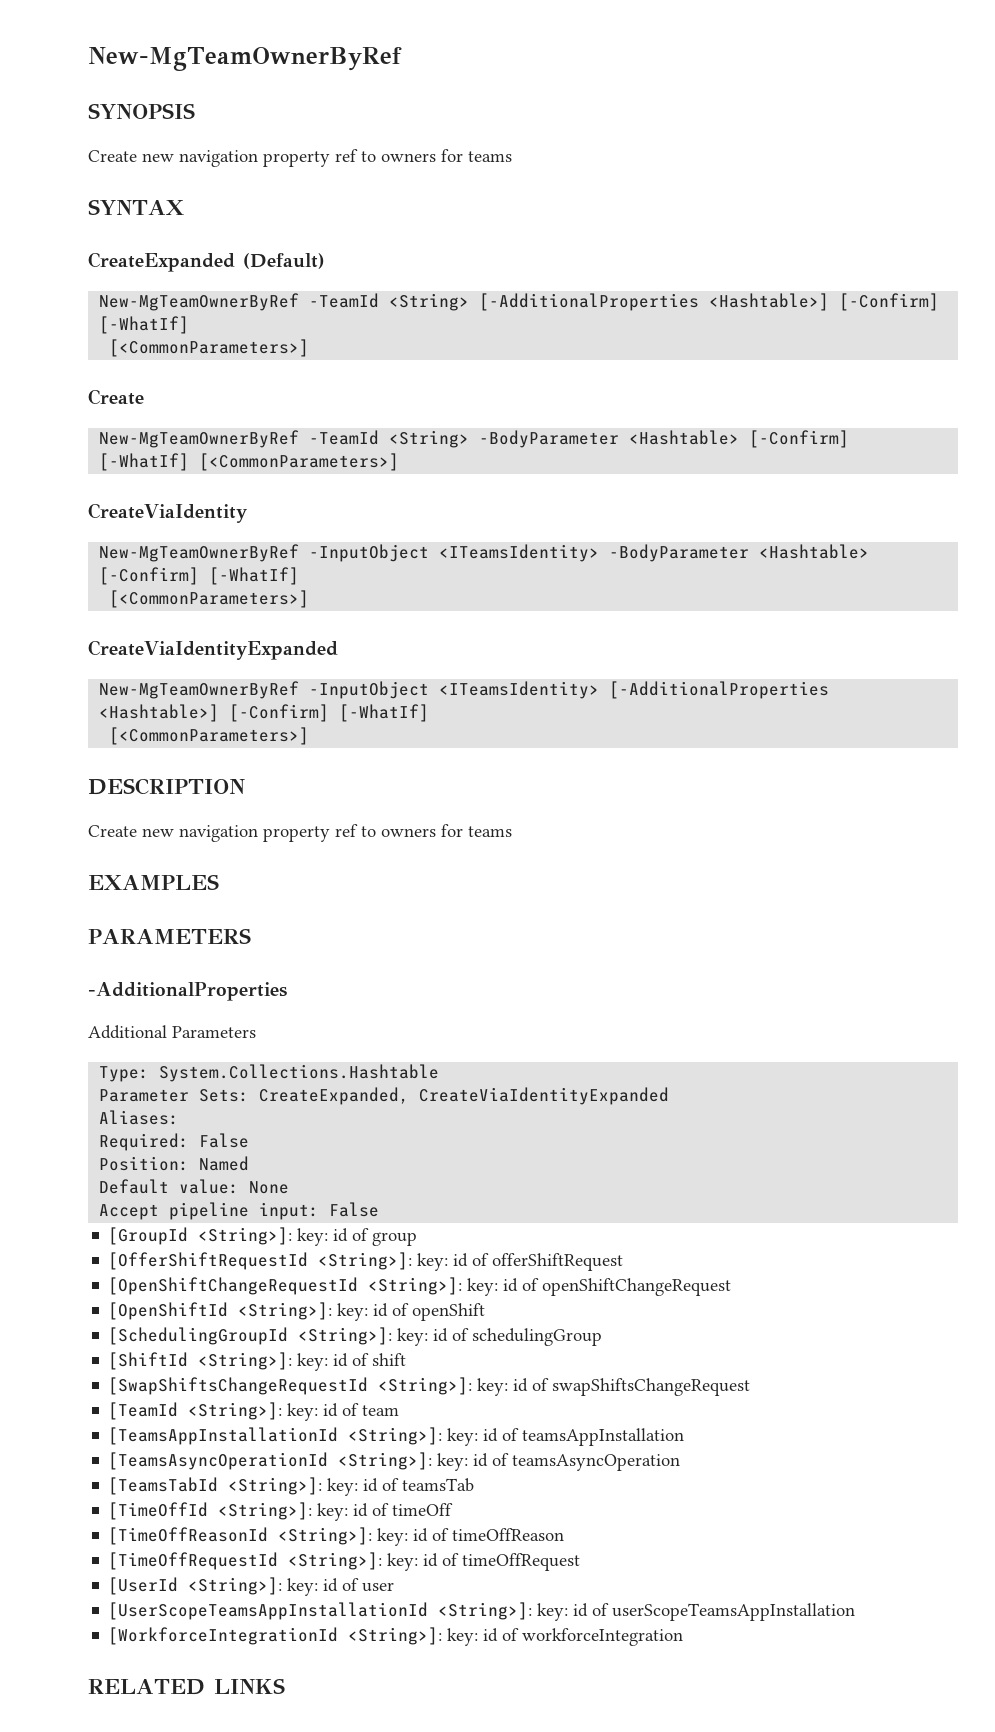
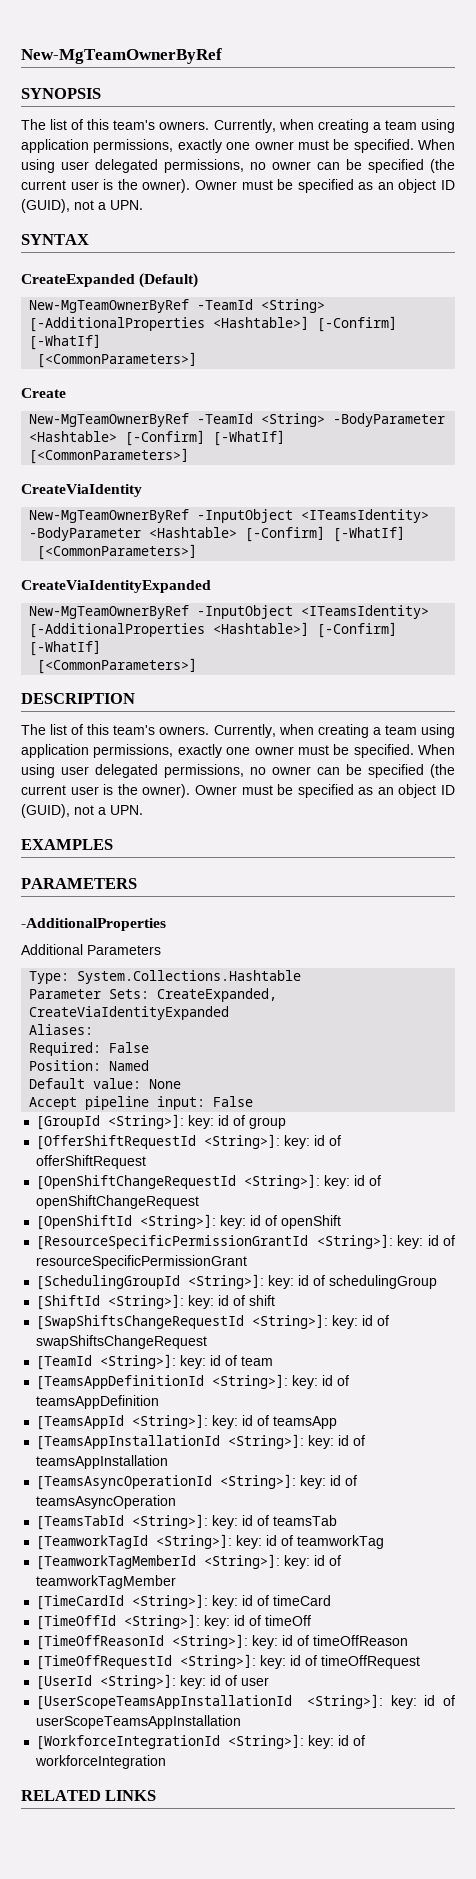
  SYNOPSIS
- Create new navigation property ref to owners for teams
+ The list of this team's owners. Currently, when creating a team using application permissions, exactly one owner must be specified. When using user delegated permissions, no owner can be specified (the current user is the owner). Owner must be specified as an object ID (GUID), not a UPN.
  DESCRIPTION
- Create new navigation property ref to owners for teams
+ The list of this team's owners. Currently, when creating a team using application permissions, exactly one owner must be specified. When using user delegated permissions, no owner can be specified (the current user is the owner). Owner must be specified as an object ID (GUID), not a UPN.
+ [ResourceSpecificPermissionGrantId <String>]: key: id of resourceSpecificPermissionGrant
+ [TeamsAppDefinitionId <String>]: key: id of teamsAppDefinition
+ [TeamsAppId <String>]: key: id of teamsApp
+ [TeamworkTagId <String>]: key: id of teamworkTag
+ [TeamworkTagMemberId <String>]: key: id of teamworkTagMember
+ [TimeCardId <String>]: key: id of timeCard

